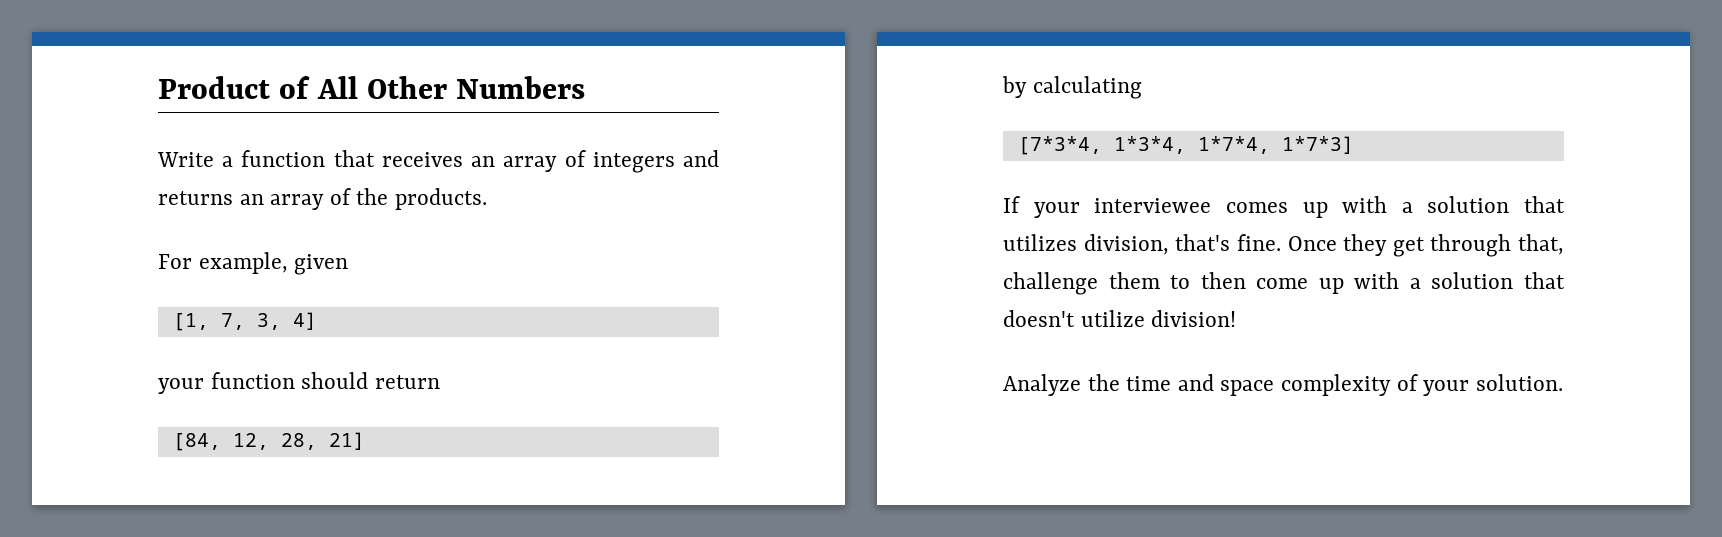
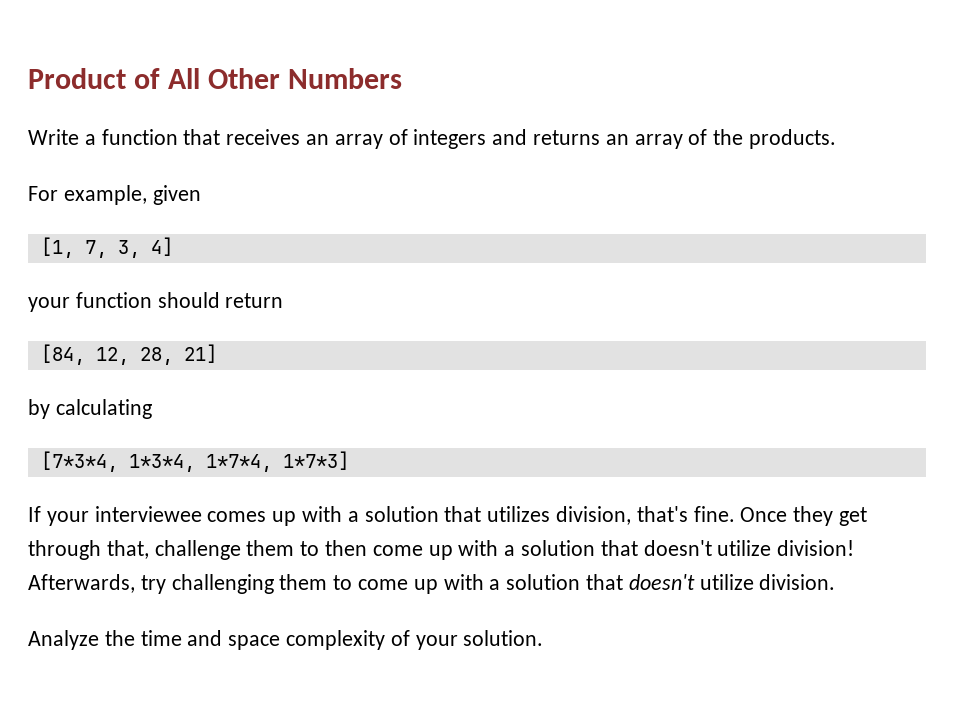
+ Afterwards, try challenging them to come up with a solution that doesn't utilize division.

